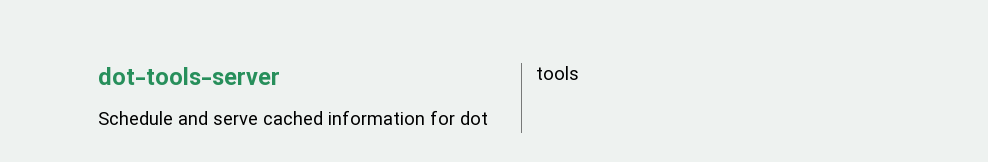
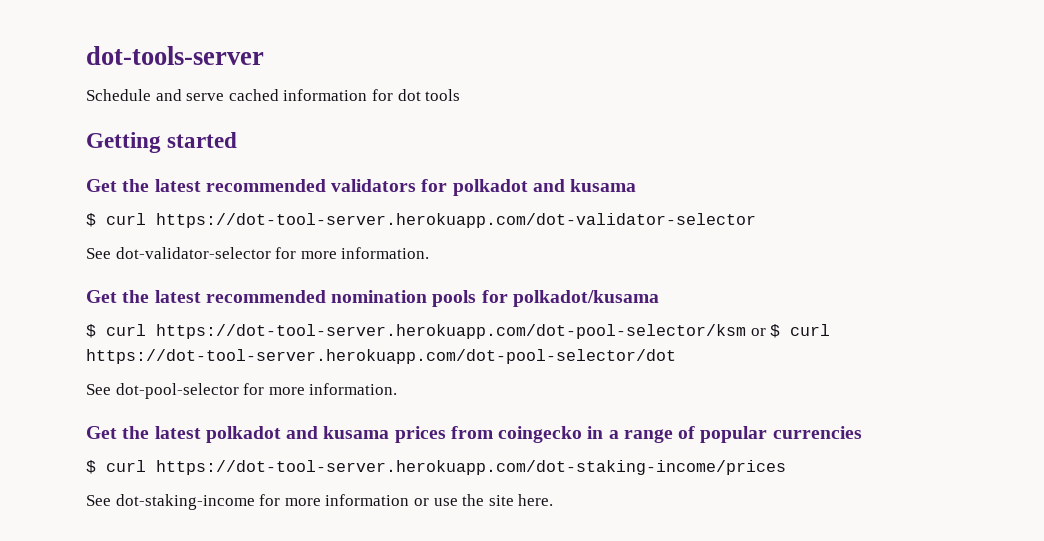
+ Getting started
+ Get the latest recommended validators for polkadot and kusama
+ $ curl https://dot-tool-server.herokuapp.com/dot-validator-selector
+ See dot-validator-selector for more information.
+ Get the latest recommended nomination pools for polkadot/kusama
+ $ curl https://dot-tool-server.herokuapp.com/dot-pool-selector/ksm or $ curl https://dot-tool-server.herokuapp.com/dot-pool-selector/dot
+ See dot-pool-selector for more information.
+ Get the latest polkadot and kusama prices from coingecko in a range of popular currencies
+ $ curl https://dot-tool-server.herokuapp.com/dot-staking-income/prices
+ See dot-staking-income for more information or use the site here.

